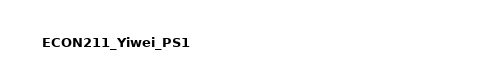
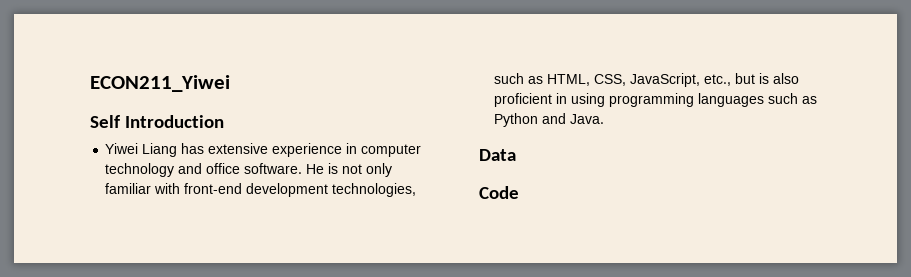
- ECON211_Yiwei_PS1
+ ECON211_Yiwei
+ Self Introduction
+ Yiwei Liang has extensive experience in computer technology and office software. He is not only familiar with front-end development technologies, such as HTML, CSS, JavaScript, etc., but is also proficient in using programming languages such as Python and Java.
+ Data
+ Code

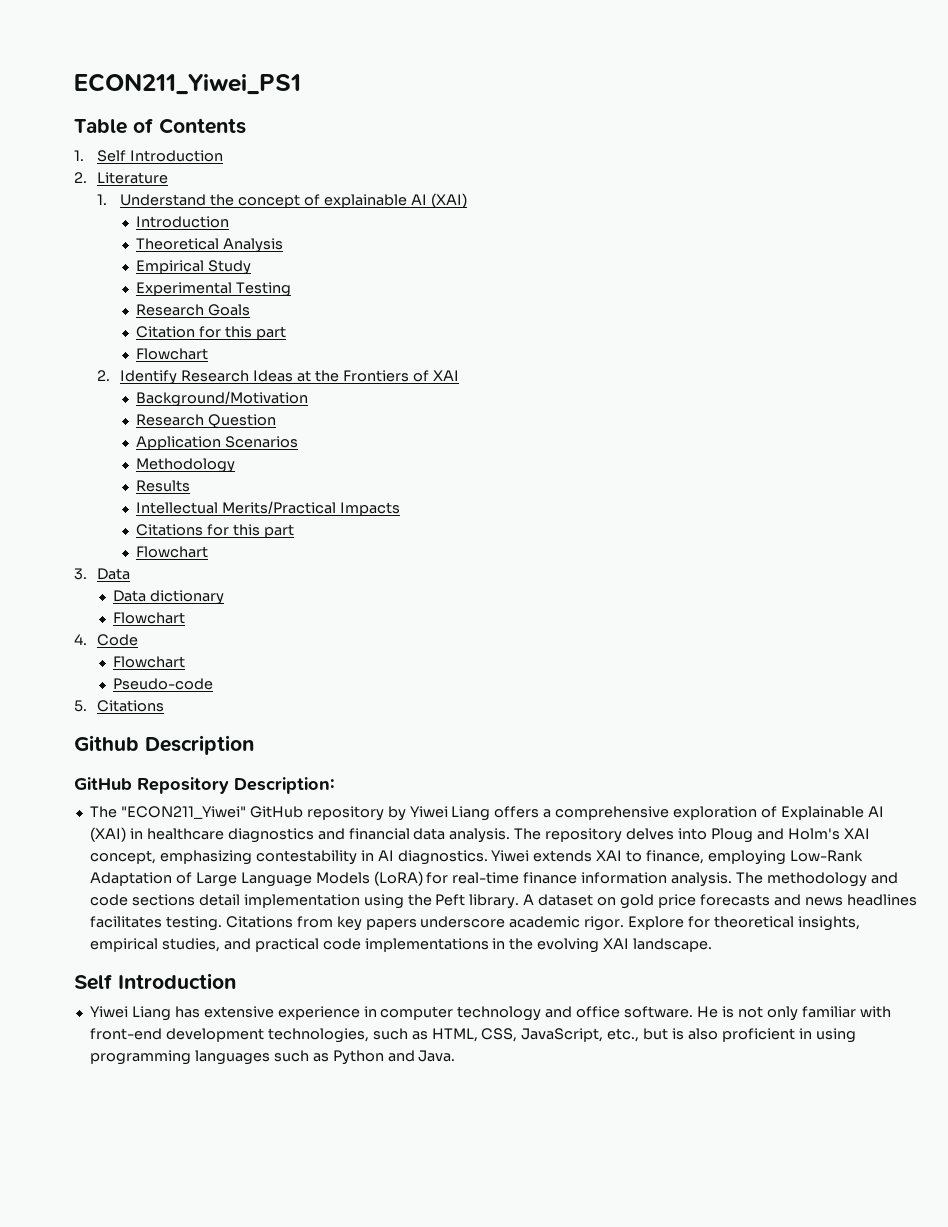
- ECON211_Yiwei
+ ECON211_Yiwei_PS1
+ Table of Contents
+ 1. Self Introduction
+ 2. Literature
+ 1. Understand the concept of explainable AI (XAI)
+ Introduction
+ Theoretical Analysis
+ Empirical Study
+ Experimental Testing
+ Research Goals
+ Citation for this part
+ Flowchart
+ 2. Identify Research Ideas at the Frontiers of XAI
+ Background/Motivation
+ Research Question
+ Application Scenarios
+ Methodology
+ Results
+ Intellectual Merits/Practical Impacts
+ Citations for this part
+ Flowchart
+ 3. Data
+ Data dictionary
+ Flowchart
+ 4. Code
+ Flowchart
+ Pseudo-code
+ 5. Citations
+ Github Description
+ GitHub Repository Description:
+ The "ECON211_Yiwei" GitHub repository by Yiwei Liang offers a comprehensive exploration of Explainable AI (XAI) in healthcare diagnostics and financial data analysis. The repository delves into Ploug and Holm's XAI concept, emphasizing contestability in AI diagnostics. Yiwei extends XAI to finance, employing Low-Rank Adaptation of Large Language Models (LoRA) for real-time finance information analysis. The methodology and code sections detail implementation using the Peft library. A dataset on gold price forecasts and news headlines facilitates testing. Citations from key papers underscore academic rigor. Explore for theoretical insights, empirical studies, and practical code implementations in the evolving XAI landscape.
- Data
- Code

